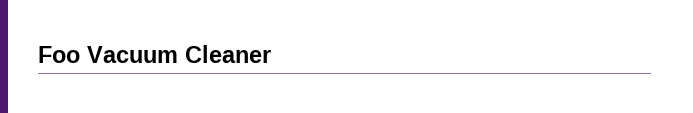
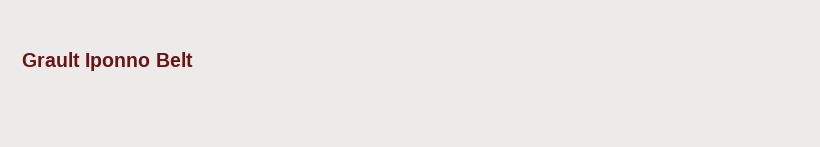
- Foo Vacuum Cleaner
+ Grault Iponno Belt

